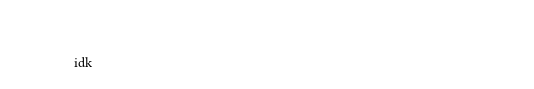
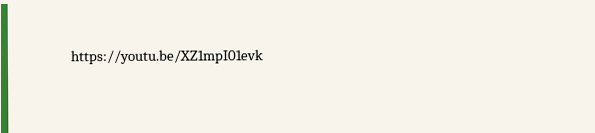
- idk
+ https://youtu.be/XZ1mpI01evk

